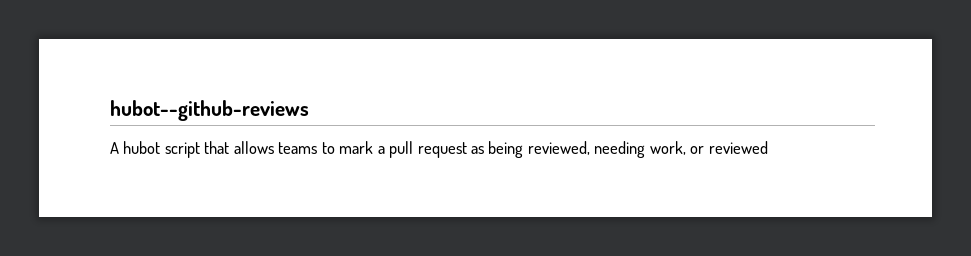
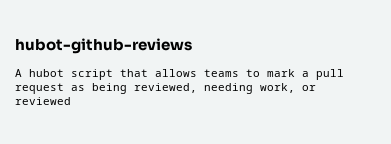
- hubot--github-reviews
+ hubot-github-reviews

